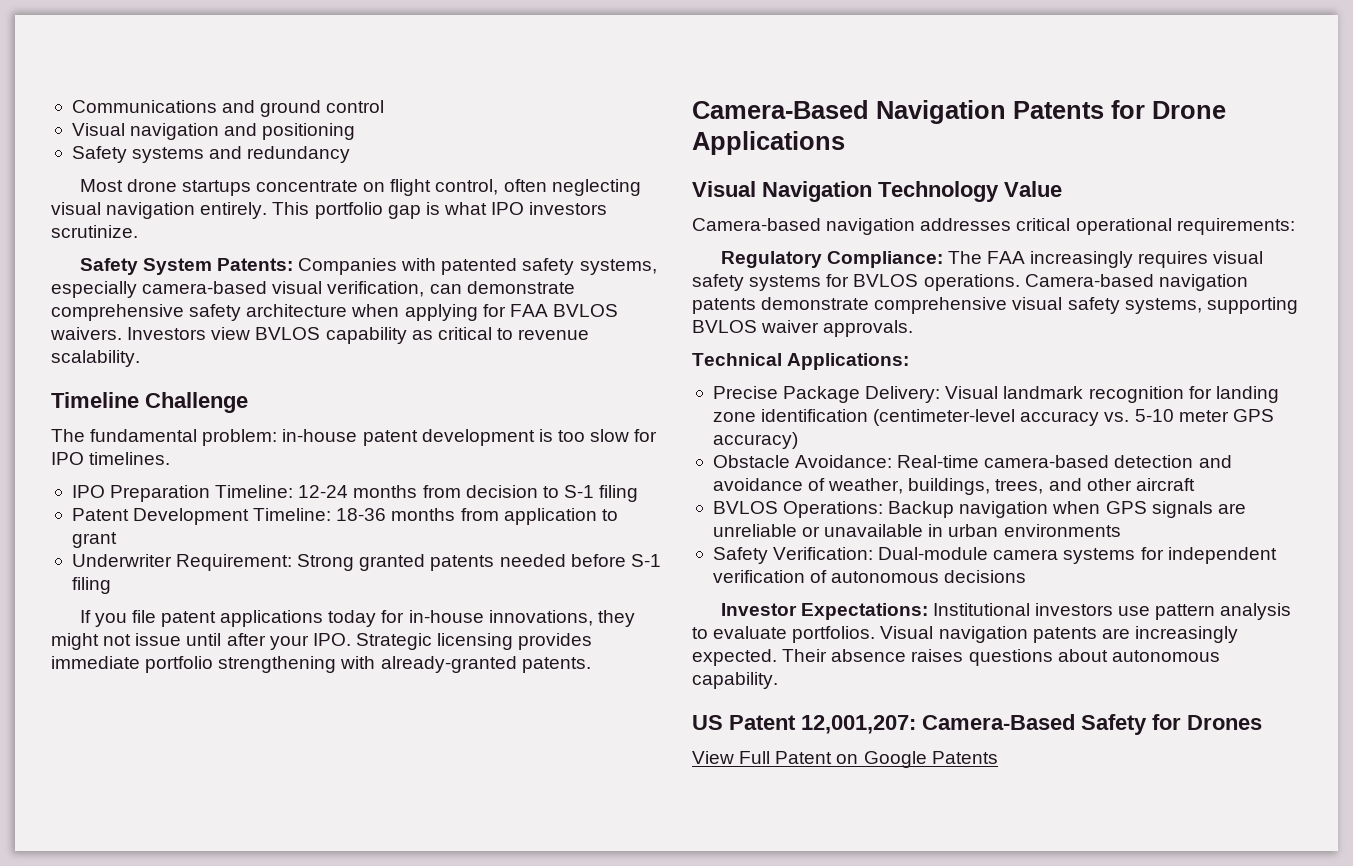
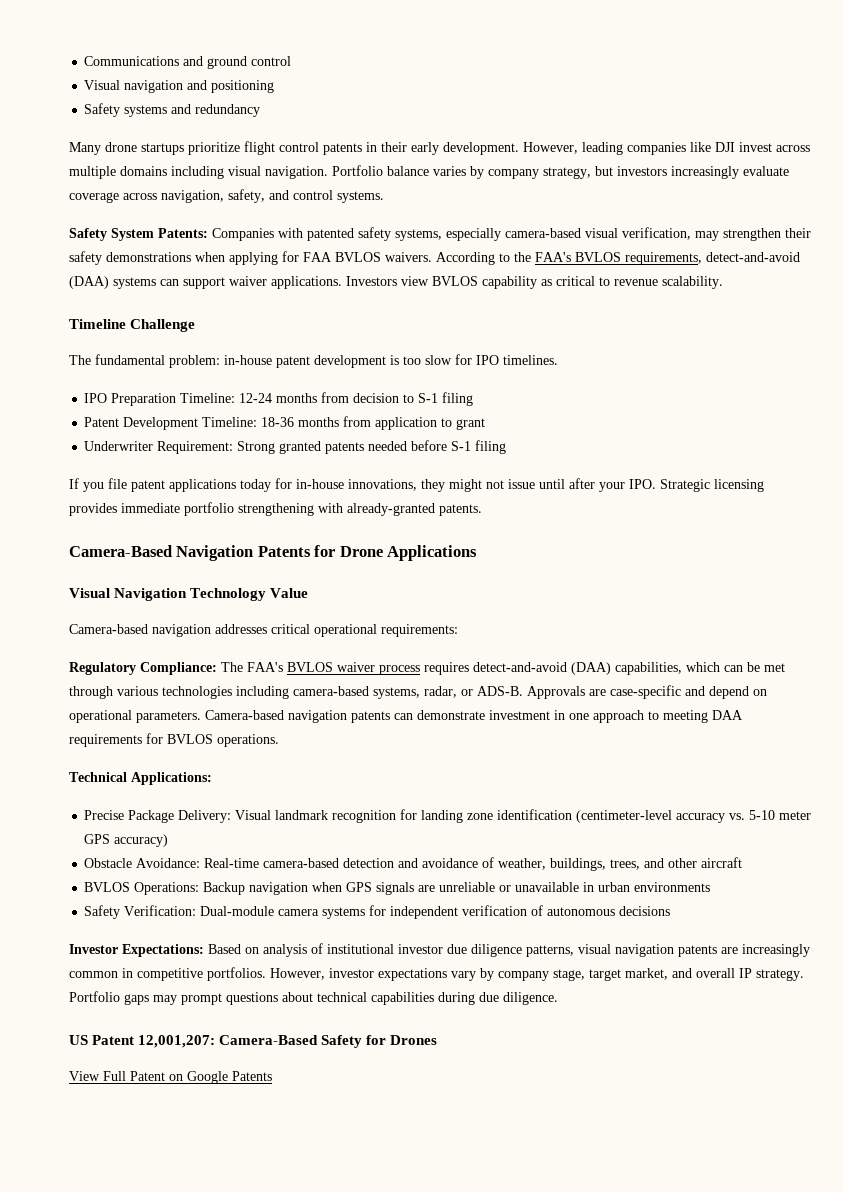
- Most drone startups concentrate on flight control, often neglecting visual navigation entirely. This portfolio gap is what IPO investors scrutinize.
+ Many drone startups prioritize flight control patents in their early development. However, leading companies like DJI invest across multiple domains including visual navigation. Portfolio balance varies by company strategy, but investors increasingly evaluate coverage across navigation, safety, and control systems.
- Safety System Patents: Companies with patented safety systems, especially camera-based visual verification, can demonstrate comprehensive safety architecture when applying for FAA BVLOS waivers.
+ Safety System Patents: Companies with patented safety systems, especially camera-based visual verification, may strengthen their safety demonstrations when applying for FAA BVLOS waivers.
+ According to the FAA's BVLOS requirements, detect-and-avoid (DAA) systems can support waiver applications.
- Regulatory Compliance: The FAA increasingly requires visual safety systems for BVLOS operations. Camera-based navigation patents demonstrate comprehensive visual safety systems, supporting BVLOS waiver approvals.
+ Regulatory Compliance: The FAA's BVLOS waiver process requires detect-and-avoid (DAA) capabilities, which can be met through various technologies including camera-based systems, radar, or ADS-B. Approvals are case-specific and depend on operational parameters. Camera-based navigation patents can demonstrate investment in one approach to meeting DAA requirements for BVLOS operations.
- Investor Expectations: Institutional investors use pattern analysis to evaluate portfolios. Visual navigation patents are increasingly expected. Their absence raises questions about autonomous capability.
+ Investor Expectations: Based on analysis of institutional investor due diligence patterns, visual navigation patents are increasingly common in competitive portfolios. However, investor expectations vary by company stage, target market, and overall IP strategy. Portfolio gaps may prompt questions about technical capabilities during due diligence.

